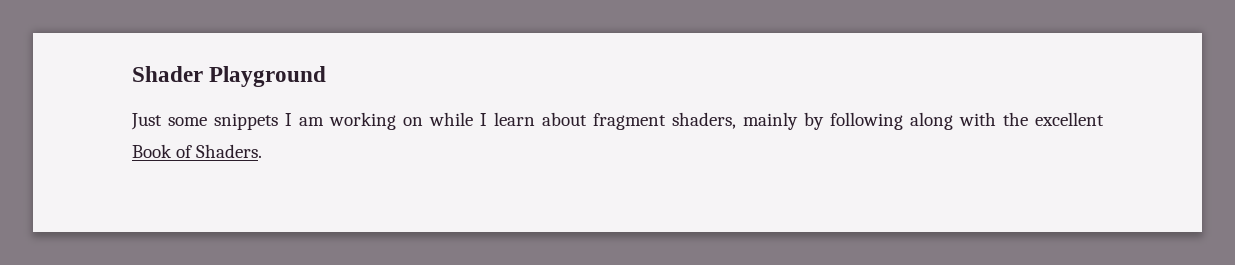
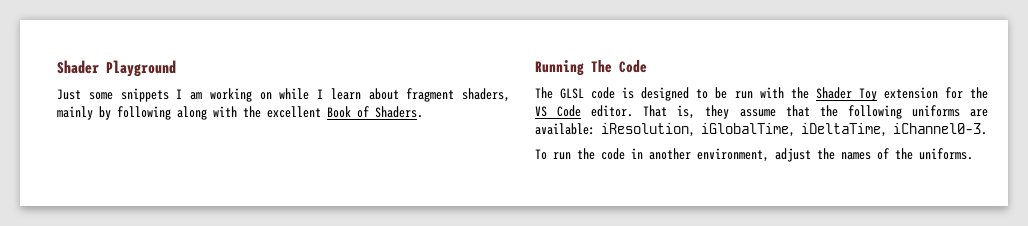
+ Running The Code
+ The GLSL code is designed to be run with the Shader Toy extension for the VS Code editor. That is, they assume that the following uniforms are available: iResolution, iGlobalTime, iDeltaTime, iChannel0-3.
+ To run the code in another environment, adjust the names of the uniforms.

